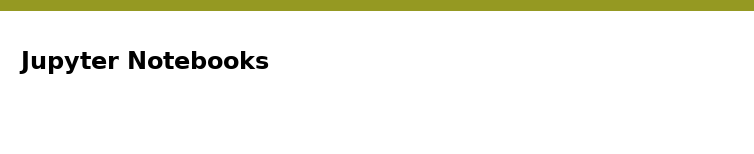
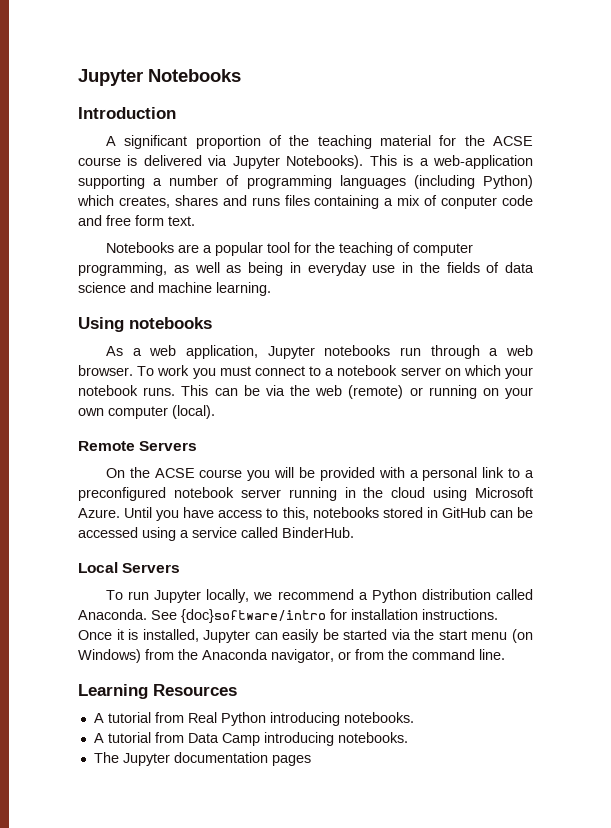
+ Introduction
+ A significant proportion of the teaching material for the ACSE course is delivered via Jupyter Notebooks). This is a web-application supporting a number of programming languages (including Python) which creates, shares and runs files containing a mix of conputer code and free form text.
+ Notebooks are a popular tool for the teaching of computer programming, as well as being in everyday use in the fields of data science and machine learning.
+ Using notebooks
+ As a web application, Jupyter notebooks run through a web browser. To work you must connect to a notebook server on which your notebook runs. This can be via the web (remote) or running on your own computer (local).
+ Remote Servers
+ On the ACSE course you will be provided with a personal link to a preconfigured notebook server running in the cloud using Microsoft Azure. Until you have access to this, notebooks stored in GitHub can be accessed using a service called BinderHub.
+ Local Servers
+ To run Jupyter locally, we recommend a Python distribution called Anaconda. See {doc}software/intro for installation instructions. Once it is installed, Jupyter can easily be started via the start menu (on Windows) from the Anaconda navigator, or from the command line.
+ Learning Resources
+ A tutorial from Real Python introducing notebooks.
+ A tutorial from Data Camp introducing notebooks.
+ The Jupyter documentation pages

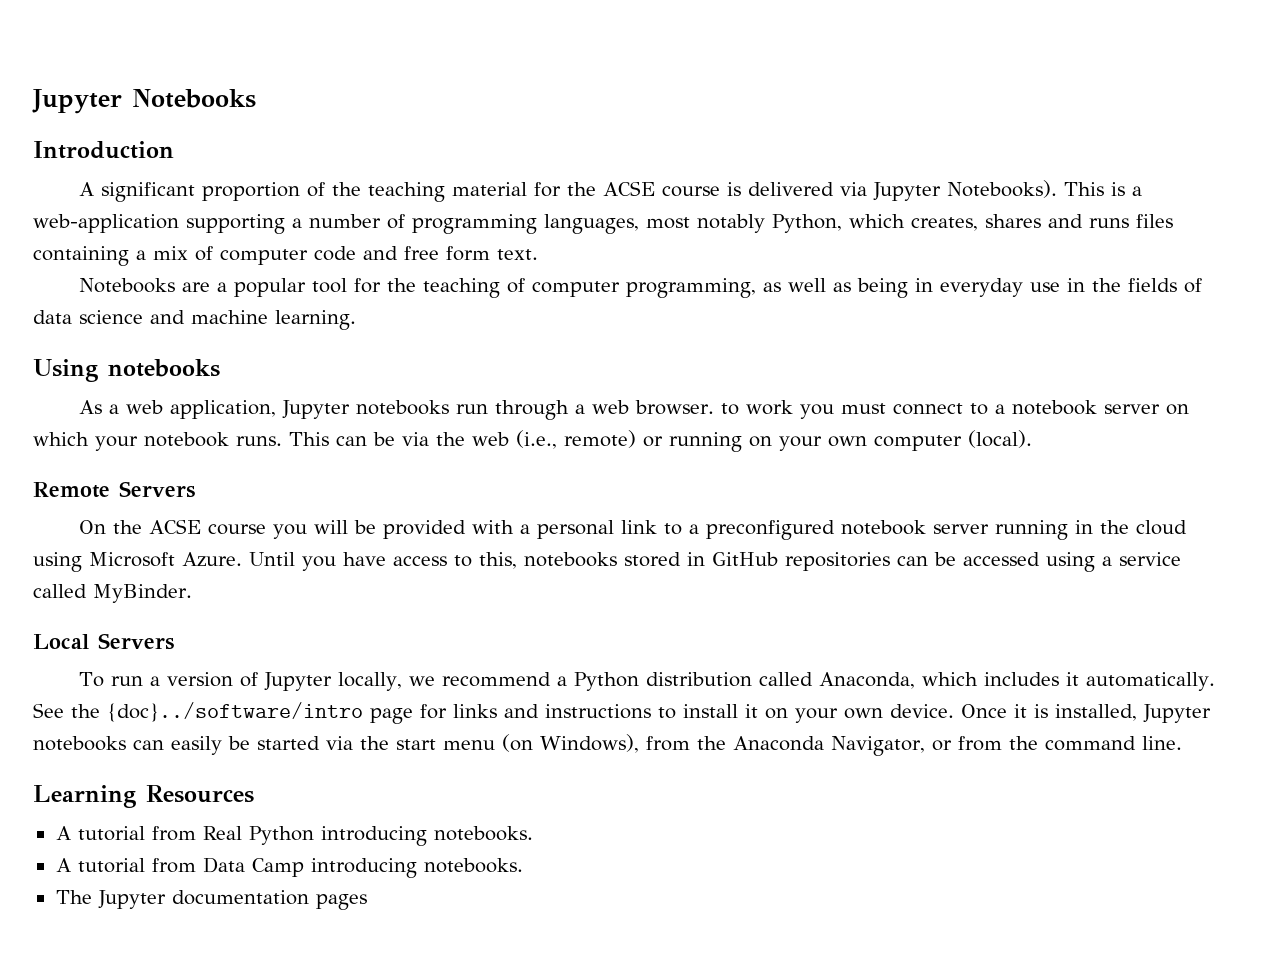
- This is a web-application supporting a number of programming languages (including Python) which creates, shares and runs files containing a mix of conputer code and free form text.
+ This is a web-application supporting a number of programming languages, most notably Python, which creates, shares and runs files containing a mix of computer code and free form text.
- As a web application, Jupyter notebooks run through a web browser. To work you must connect to a notebook server on which your notebook runs.
+ As a web application, Jupyter notebooks run through a web browser. to work you must connect to a notebook server on which your notebook runs.
- This can be via the web (remote) or running on your own computer (local).
+ This can be via the web (i.e., remote) or running on your own computer (local).
- Until you have access to this, notebooks stored in GitHub can be accessed using a service called BinderHub.
+ Until you have access to this, notebooks stored in GitHub repositories can be accessed using a service called MyBinder.
- To run Jupyter locally, we recommend a Python distribution called Anaconda. See {doc}software/intro for installation instructions.
+ To run a version of Jupyter locally, we recommend a Python distribution called Anaconda, which includes it automatically. See the {doc}../software/intro page for links and instructions to install it on your own device.
- Once it is installed, Jupyter can easily be started via the start menu (on Windows) from the Anaconda navigator, or from the command line.
+ Once it is installed, Jupyter notebooks can easily be started via the start menu (on Windows), from the Anaconda Navigator, or from the command line.

